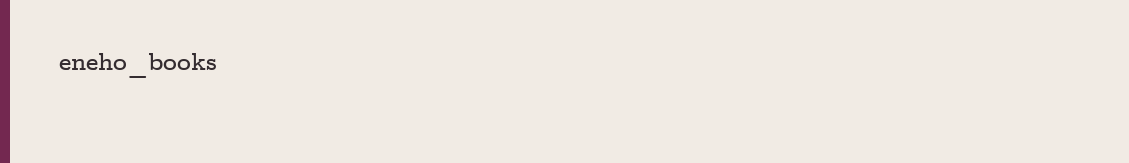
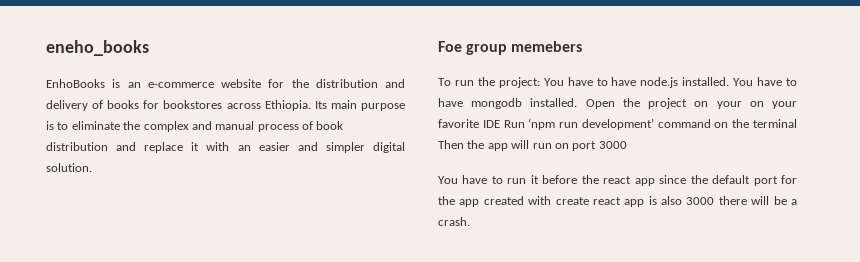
+ EnhoBooks is an e-commerce website for the distribution and delivery of books for bookstores across Ethiopia. Its main purpose is to eliminate the complex and manual process of book distribution and replace it with an easier and simpler digital solution.
+ Foe group memebers
+ To run the project: You have to have node.js installed. You have to have mongodb installed. Open the project on your on your favorite IDE Run ‘npm run development’ command on the terminal Then the app will run on port 3000
+ You have to run it before the react app since the default port for the app created with create react app is also 3000 there will be a crash.

